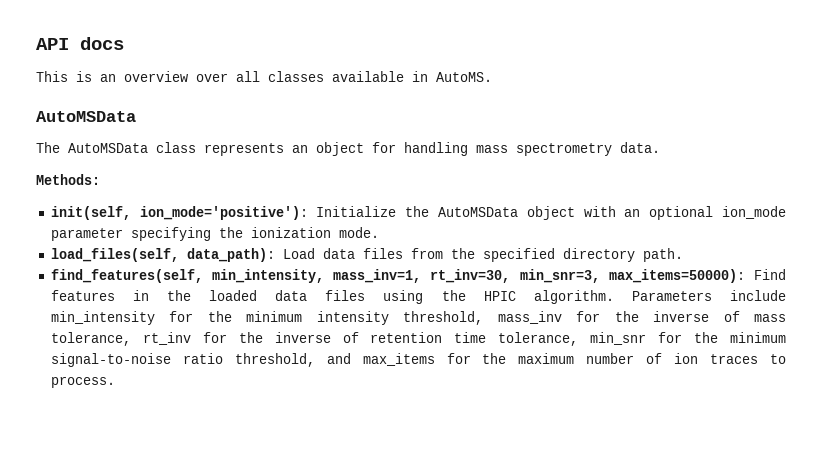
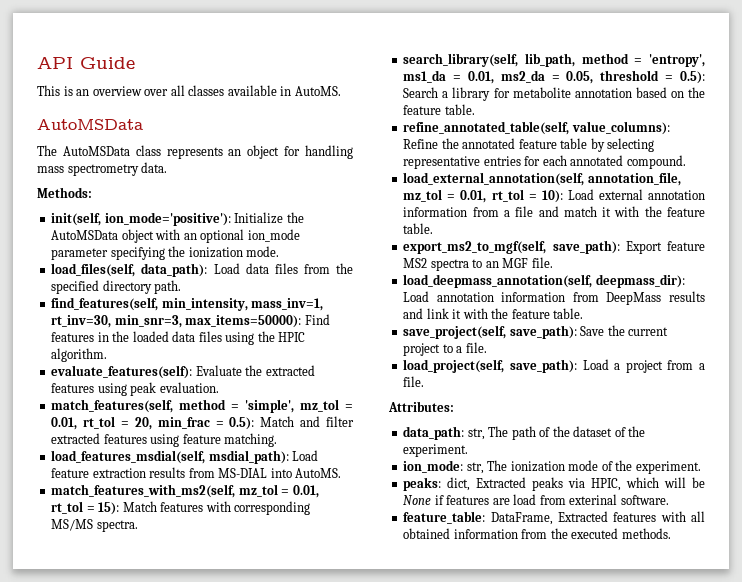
- API docs
+ API Guide
- find_features(self, min_intensity, mass_inv=1, rt_inv=30, min_snr=3, max_items=50000): Find features in the loaded data files using the HPIC algorithm. Parameters include min_intensity for the minimum intensity threshold, mass_inv for the inverse of mass tolerance, rt_inv for the inverse of retention time tolerance, min_snr for the minimum signal-to-noise ratio threshold, and max_items for the maximum number of ion traces to process.
+ find_features(self, min_intensity, mass_inv=1, rt_inv=30, min_snr=3, max_items=50000): Find features in the loaded data files using the HPIC algorithm.
+ evaluate_features(self): Evaluate the extracted features using peak evaluation.
+ match_features(self, method = 'simple', mz_tol = 0.01, rt_tol = 20, min_frac = 0.5): Match and filter extracted features using feature matching.
+ load_features_msdial(self, msdial_path): Load feature extraction results from MS-DIAL into AutoMS.
+ match_features_with_ms2(self, mz_tol = 0.01, rt_tol = 15): Match features with corresponding MS/MS spectra.
+ search_library(self, lib_path, method = 'entropy', ms1_da = 0.01, ms2_da = 0.05, threshold = 0.5): Search a library for metabolite annotation based on the feature table.
+ refine_annotated_table(self, value_columns): Refine the annotated feature table by selecting representative entries for each annotated compound.
+ load_external_annotation(self, annotation_file, mz_tol = 0.01, rt_tol = 10): Load external annotation information from a file and match it with the feature table.
+ export_ms2_to_mgf(self, save_path): Export feature MS2 spectra to an MGF file.
+ load_deepmass_annotation(self, deepmass_dir): Load annotation information from DeepMass results and link it with the feature table.
+ save_project(self, save_path): Save the current project to a file.
+ load_project(self, save_path): Load a project from a file.
+ Attributes:
+ data_path: str, The path of the dataset of the experiment.
+ ion_mode: str, The ionization mode of the experiment.
+ peaks: dict, Extracted peaks via HPIC, which will be None if features are load from exterinal software.
+ feature_table: DataFrame, Extracted features with all obtained information from the executed methods.

